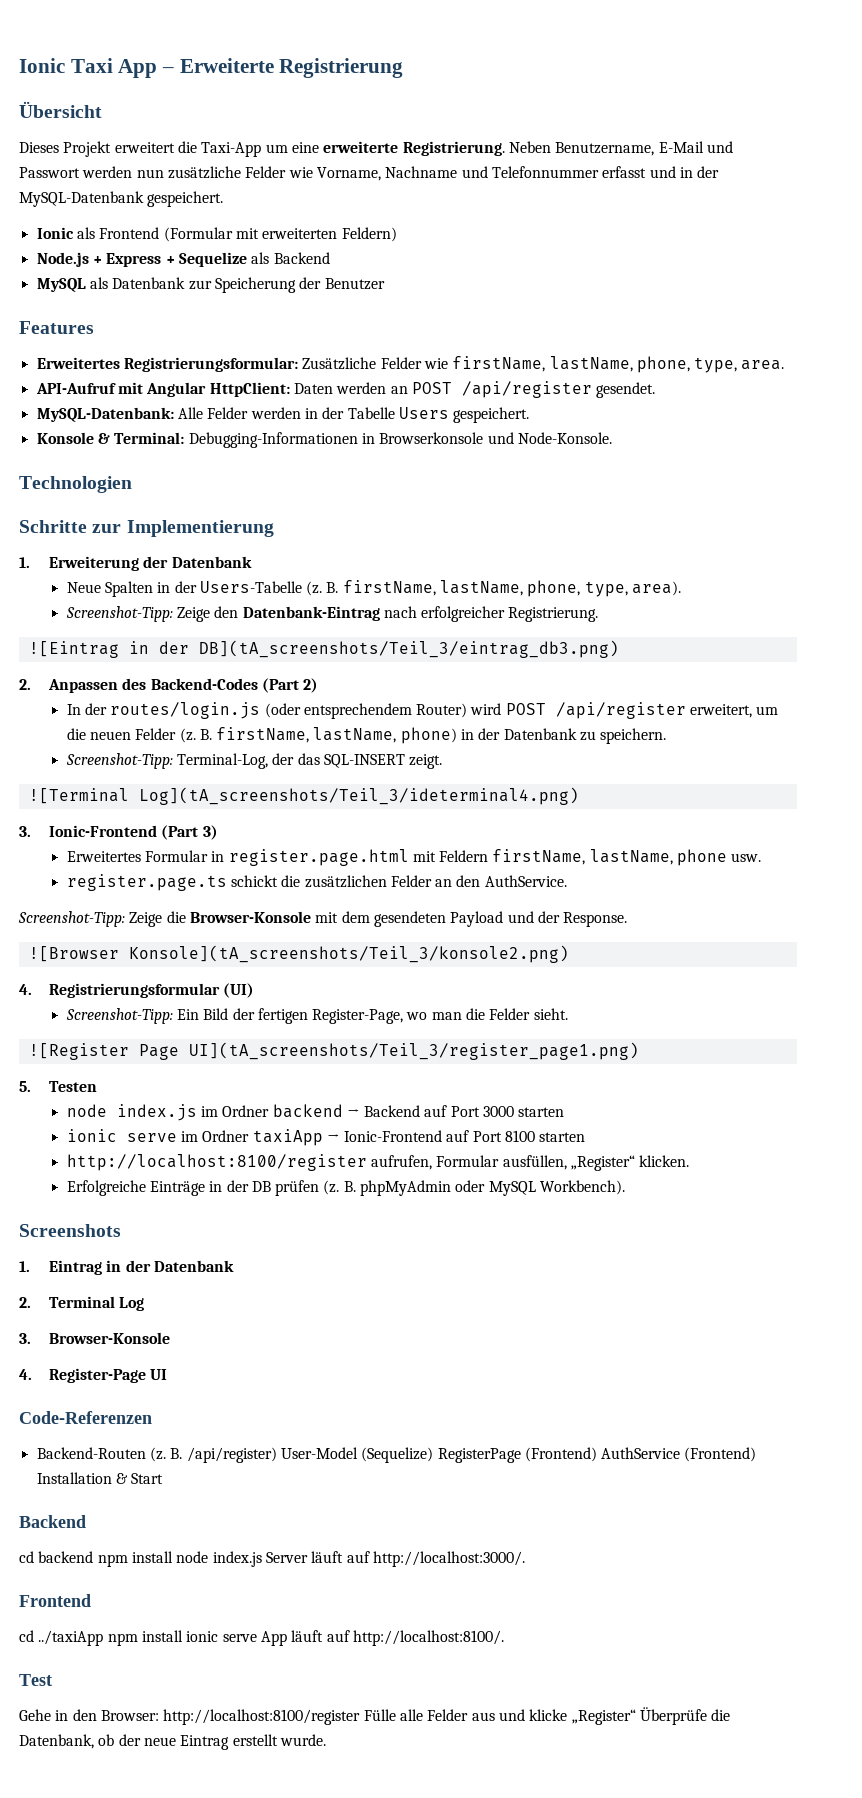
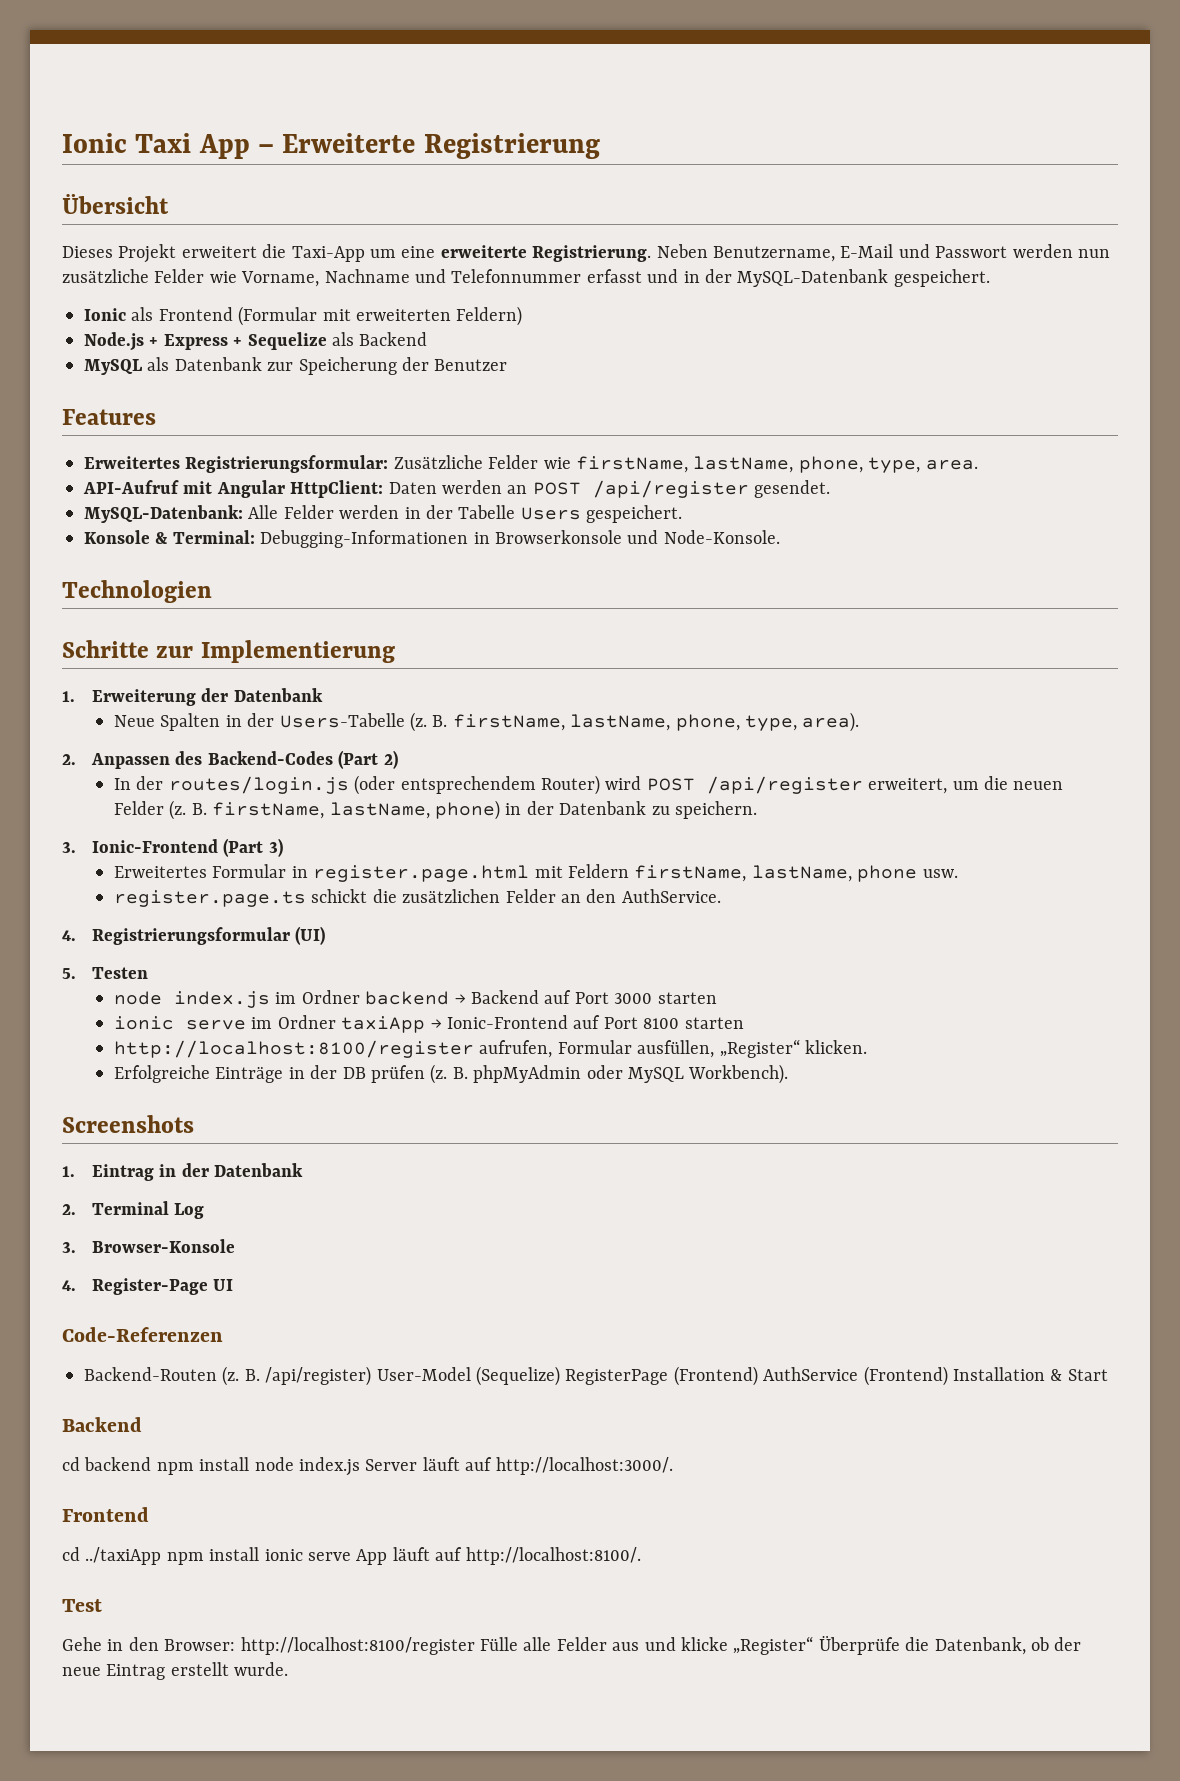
- Screenshot-Tipp: Zeige den Datenbank-Eintrag nach erfolgreicher Registrierung.
- ![Eintrag in der DB](tA_screenshots/Teil_3/eintrag_db3.png)
- Screenshot-Tipp: Terminal-Log, der das SQL-INSERT zeigt.
- ![Terminal Log](tA_screenshots/Teil_3/ideterminal4.png)
- Screenshot-Tipp: Zeige die Browser-Konsole mit dem gesendeten Payload und der Response.
- ![Browser Konsole](tA_screenshots/Teil_3/konsole2.png)
  4. Registrierungsformular (UI)
- Screenshot-Tipp: Ein Bild der fertigen Register-Page, wo man die Felder sieht.
- ![Register Page UI](tA_screenshots/Teil_3/register_page1.png)

